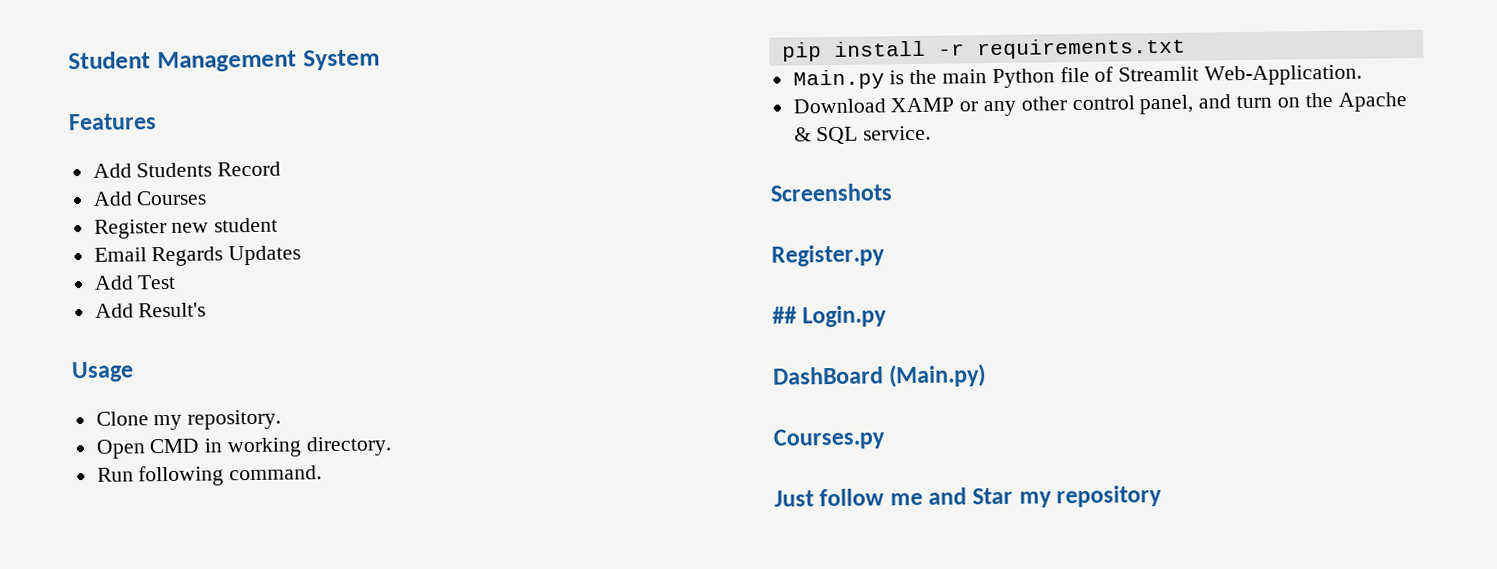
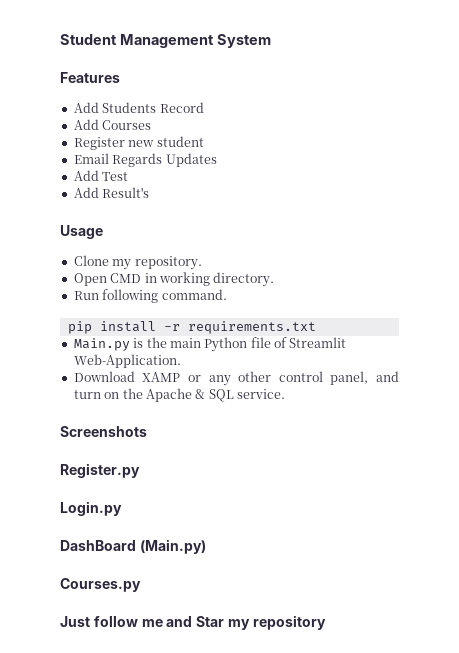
- ## Login.py
+ Login.py

